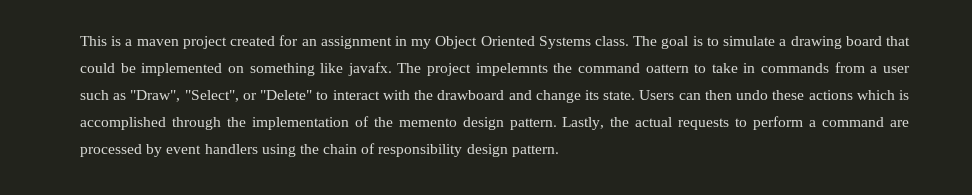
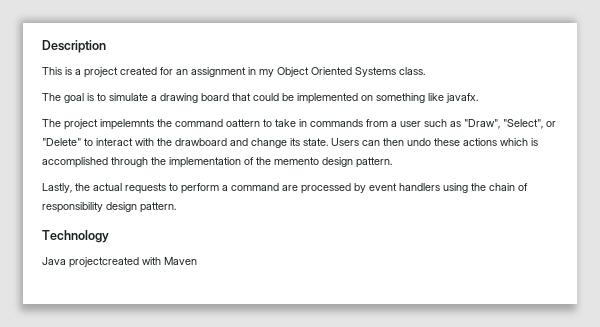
+ Description
- This is a maven project created for an assignment in my Object Oriented Systems class. The goal is to simulate a drawing board that could be implemented on something like javafx. The project impelemnts the command oattern to take in commands from a user such as "Draw", "Select", or "Delete" to interact with the drawboard and change its state.
+ This is a project created for an assignment in my Object Oriented Systems class.
+ The goal is to simulate a drawing board that could be implemented on something like javafx.
+ The project impelemnts the command oattern to take in commands from a user such as "Draw", "Select", or "Delete" to interact with the drawboard and change its state.
- Users can then undo these actions which is accomplished through the implementation of the memento design pattern. Lastly, the actual requests to perform a command are processed by event handlers using the chain of responsibility design pattern.
+ Users can then undo these actions which is accomplished through the implementation of the memento design pattern.
+ Lastly, the actual requests to perform a command are processed by event handlers using the chain of responsibility design pattern.
+ Technology
+ Java projectcreated with Maven

